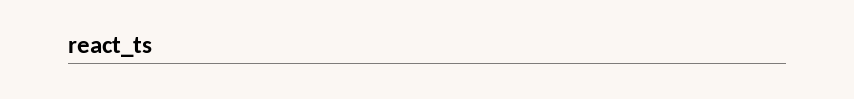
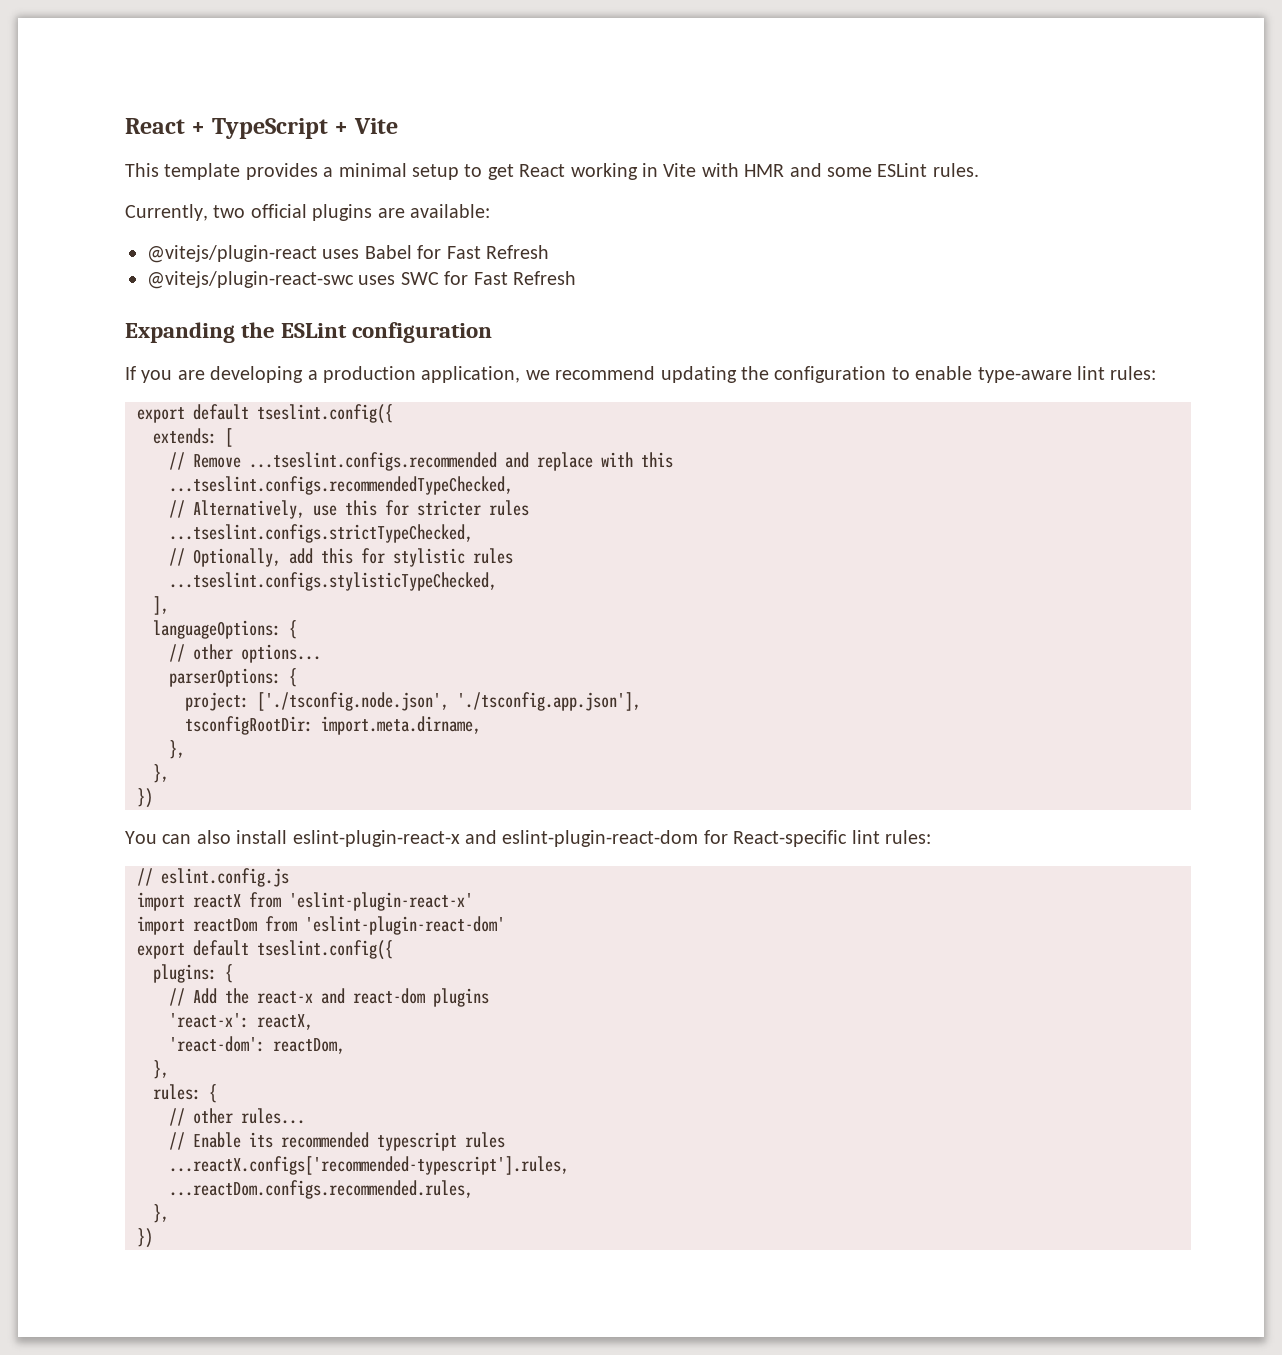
- react_ts
+ React + TypeScript + Vite
+ This template provides a minimal setup to get React working in Vite with HMR and some ESLint rules.
+ Currently, two official plugins are available:
+ @vitejs/plugin-react uses Babel for Fast Refresh
+ @vitejs/plugin-react-swc uses SWC for Fast Refresh
+ Expanding the ESLint configuration
+ If you are developing a production application, we recommend updating the configuration to enable type-aware lint rules:
+ export default tseslint.config({
+ extends: [
+ // Remove ...tseslint.configs.recommended and replace with this
+ ...tseslint.configs.recommendedTypeChecked,
+ // Alternatively, use this for stricter rules
+ ...tseslint.configs.strictTypeChecked,
+ // Optionally, add this for stylistic rules
+ ...tseslint.configs.stylisticTypeChecked,
+ ],
+ languageOptions: {
+ // other options...
+ parserOptions: {
+ project: ['./tsconfig.node.json', './tsconfig.app.json'],
+ tsconfigRootDir: import.meta.dirname,
+ },
+ },
+ })
+ You can also install eslint-plugin-react-x and eslint-plugin-react-dom for React-specific lint rules:
+ // eslint.config.js
+ import reactX from 'eslint-plugin-react-x'
+ import reactDom from 'eslint-plugin-react-dom'
+ export default tseslint.config({
+ plugins: {
+ // Add the react-x and react-dom plugins
+ 'react-x': reactX,
+ 'react-dom': reactDom,
+ },
+ rules: {
+ // other rules...
+ // Enable its recommended typescript rules
+ ...reactX.configs['recommended-typescript'].rules,
+ ...reactDom.configs.recommended.rules,
+ },
+ })

